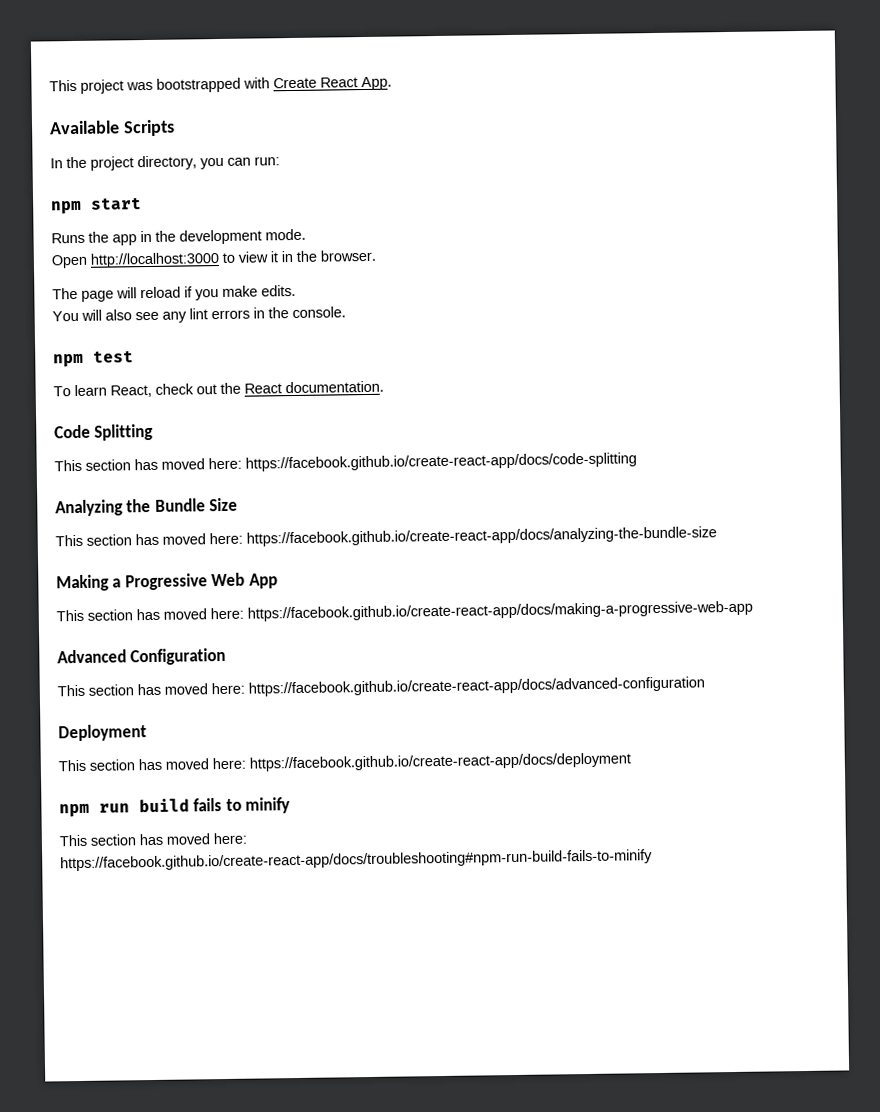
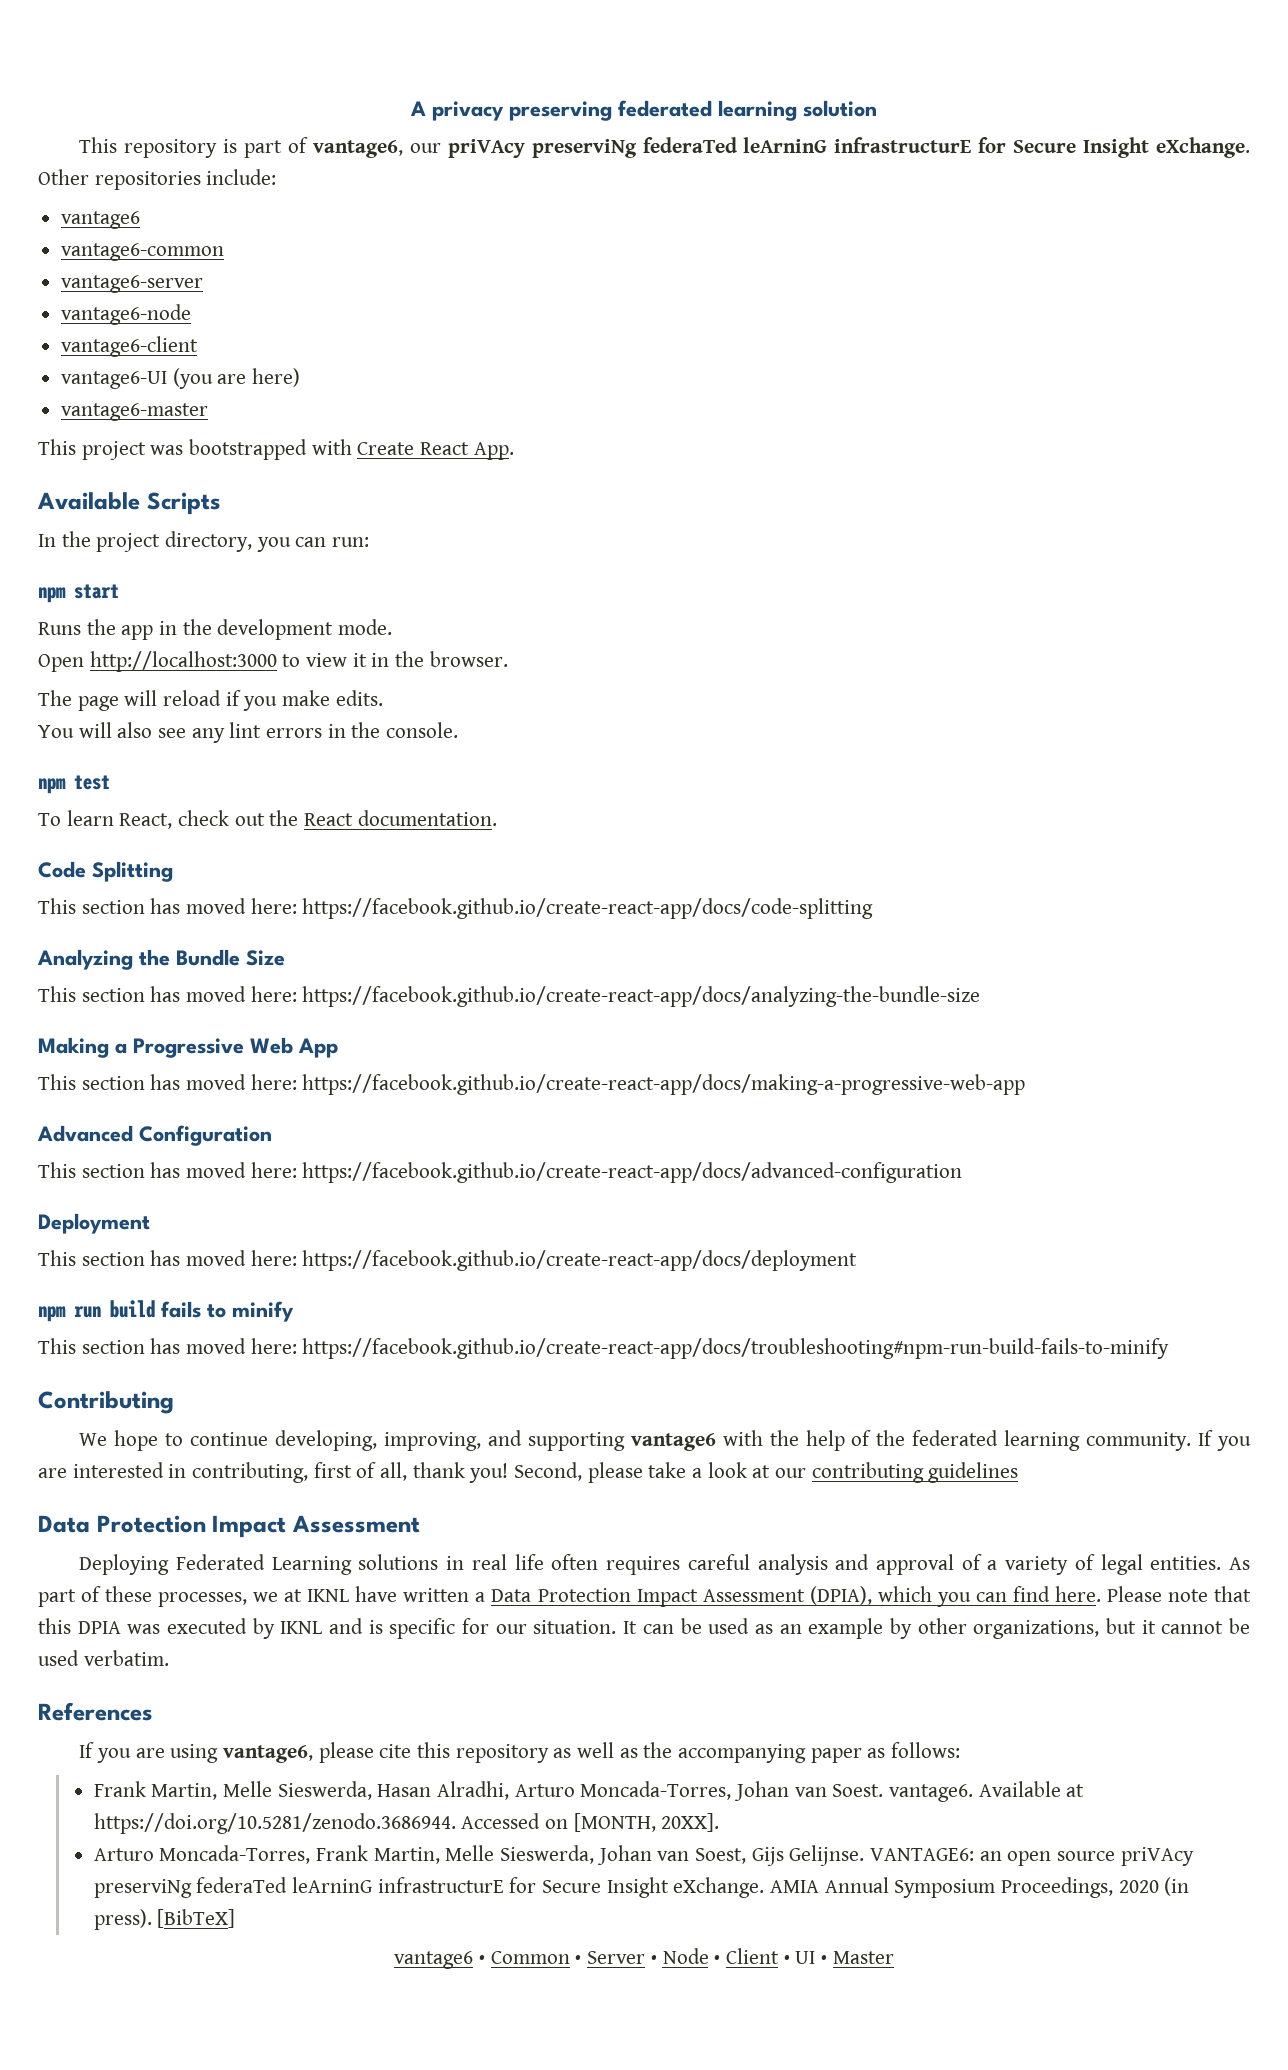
+ A privacy preserving federated learning solution
+ This repository is part of vantage6, our priVAcy preserviNg federaTed leArninG infrastructurE for Secure Insight eXchange. Other repositories include:
+ vantage6
+ vantage6-common
+ vantage6-server
+ vantage6-node
+ vantage6-client
+ vantage6-UI (you are here)
+ vantage6-master
+ Contributing
+ We hope to continue developing, improving, and supporting vantage6 with the help of the federated learning community. If you are interested in contributing, first of all, thank you! Second, please take a look at our contributing guidelines
+ Data Protection Impact Assessment
+ Deploying Federated Learning solutions in real life often requires careful analysis and approval of a variety of legal entities. As part of these processes, we at IKNL have written a Data Protection Impact Assessment (DPIA), which you can find here. Please note that this DPIA was executed by IKNL and is specific for our situation. It can be used as an example by other organizations, but it cannot be used verbatim.
+ References
+ If you are using vantage6, please cite this repository as well as the accompanying paper as follows:
+ Frank Martin, Melle Sieswerda, Hasan Alradhi, Arturo Moncada-Torres, Johan van Soest. vantage6. Available at https://doi.org/10.5281/zenodo.3686944. Accessed on [MONTH, 20XX].
+ Arturo Moncada-Torres, Frank Martin, Melle Sieswerda, Johan van Soest, Gijs Gelijnse. VANTAGE6: an open source priVAcy preserviNg federaTed leArninG infrastructurE for Secure Insight eXchange. AMIA Annual Symposium Proceedings, 2020 (in press). [BibTeX]
+ vantage6 • Common • Server • Node • Client • UI • Master

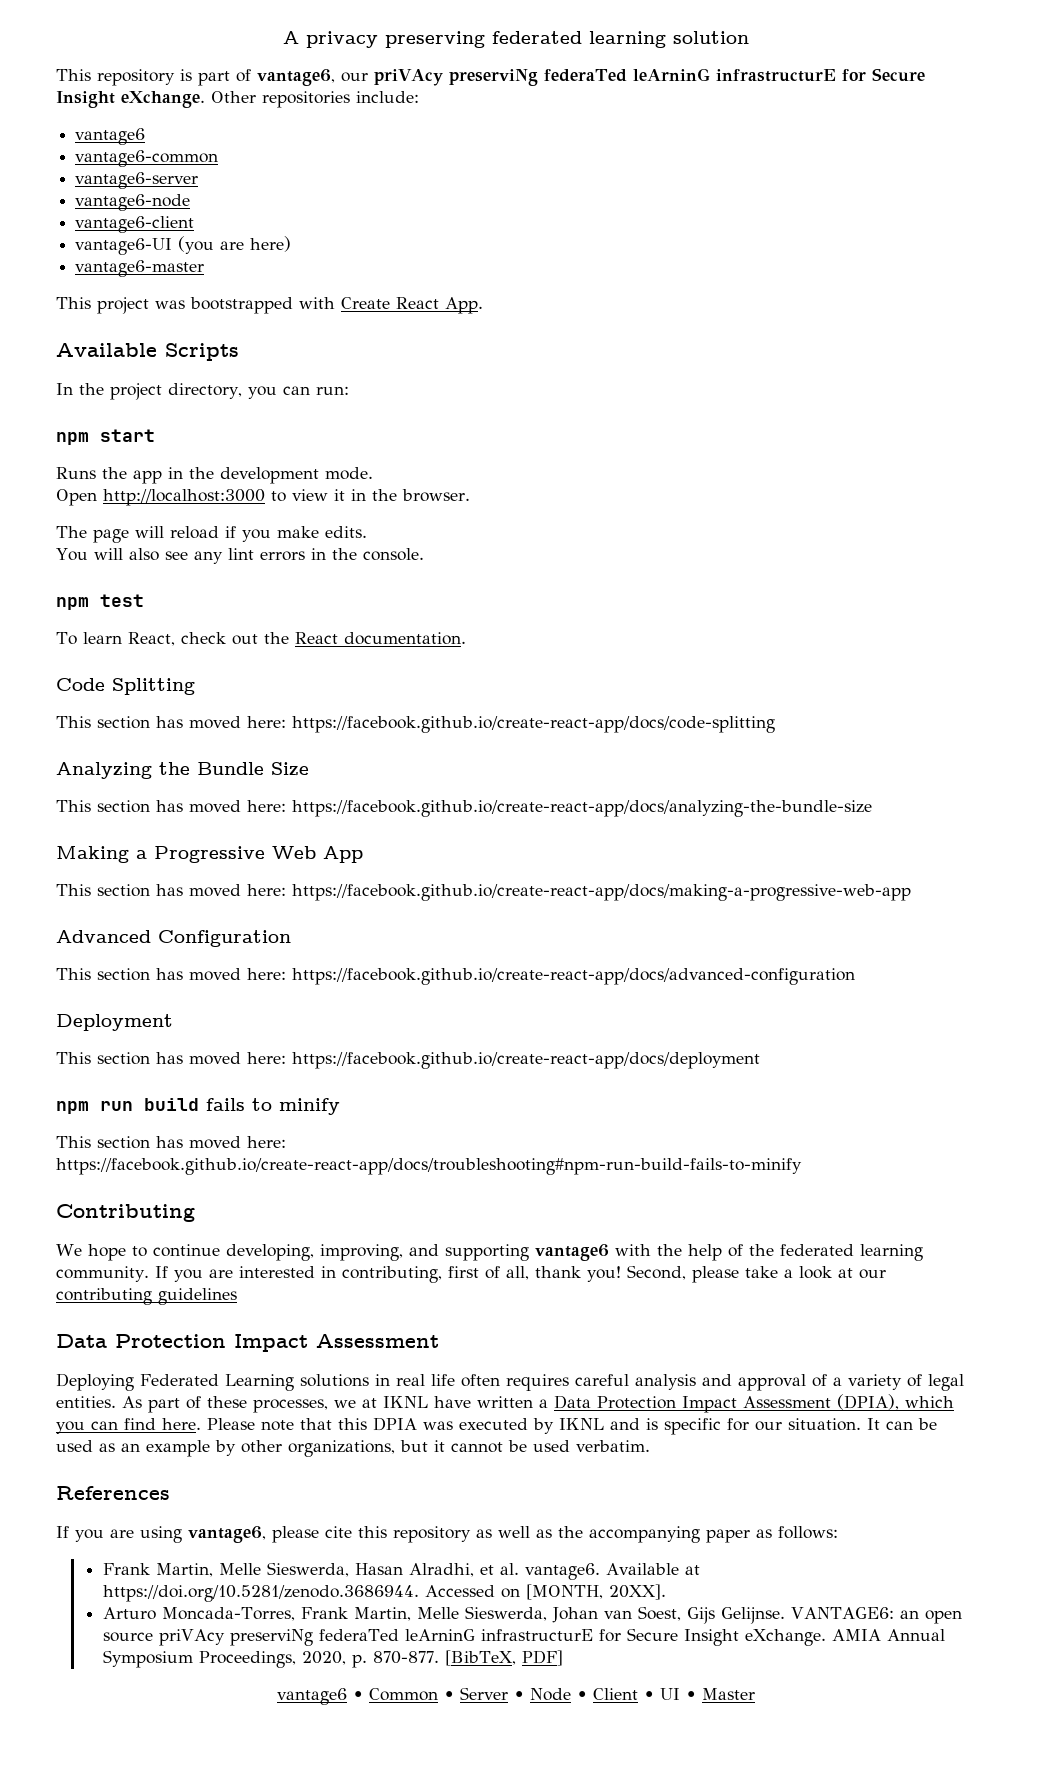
- Frank Martin, Melle Sieswerda, Hasan Alradhi, Arturo Moncada-Torres, Johan van Soest. vantage6.
+ Frank Martin, Melle Sieswerda, Hasan Alradhi, et al. vantage6.
- AMIA Annual Symposium Proceedings, 2020 (in press). [BibTeX]
+ AMIA Annual Symposium Proceedings, 2020, p. 870-877. [BibTeX, PDF]

